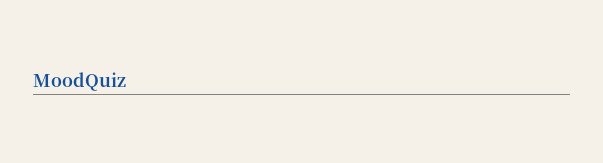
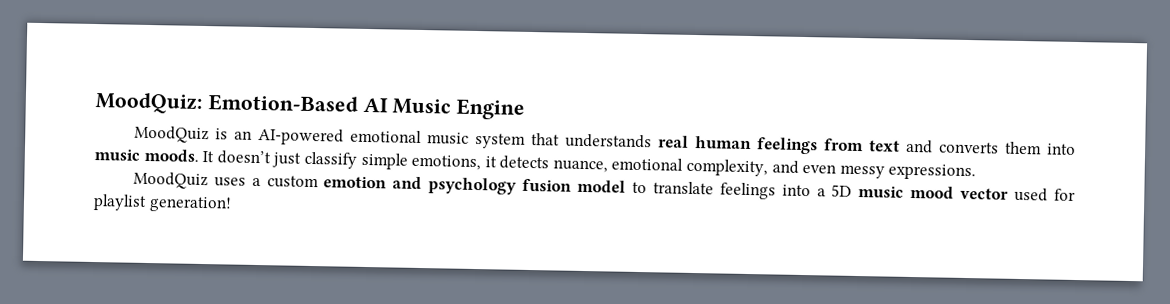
- MoodQuiz
+ MoodQuiz: Emotion-Based AI Music Engine
+ MoodQuiz is an AI-powered emotional music system that understands real human feelings from text and converts them into music moods. It doesn’t just classify simple emotions, it detects nuance, emotional complexity, and even messy expressions.
+ MoodQuiz uses a custom emotion and psychology fusion model to translate feelings into a 5D music mood vector used for playlist generation!

